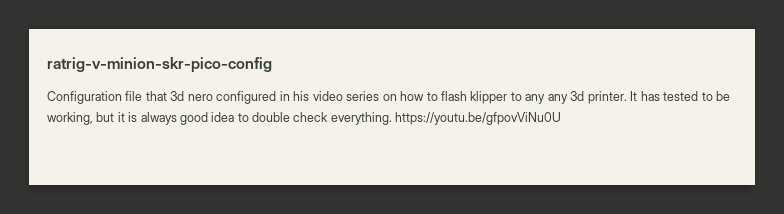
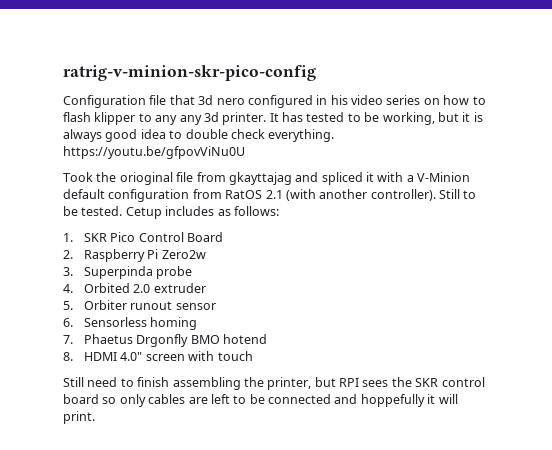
+ Took the orioginal file from gkayttajag and spliced it with a V-Minion default configuration from RatOS 2.1 (with another controller). Still to be tested. Cetup includes as follows:
+ 1. SKR Pico Control Board
+ 2. Raspberry Pi Zero2w
+ 3. Superpinda probe
+ 4. Orbited 2.0 extruder
+ 5. Orbiter runout sensor
+ 6. Sensorless homing
+ 7. Phaetus Drgonfly BMO hotend
+ 8. HDMI 4.0" screen with touch
+ Still need to finish assembling the printer, but RPI sees the SKR control board so only cables are left to be connected and hoppefully it will print.

